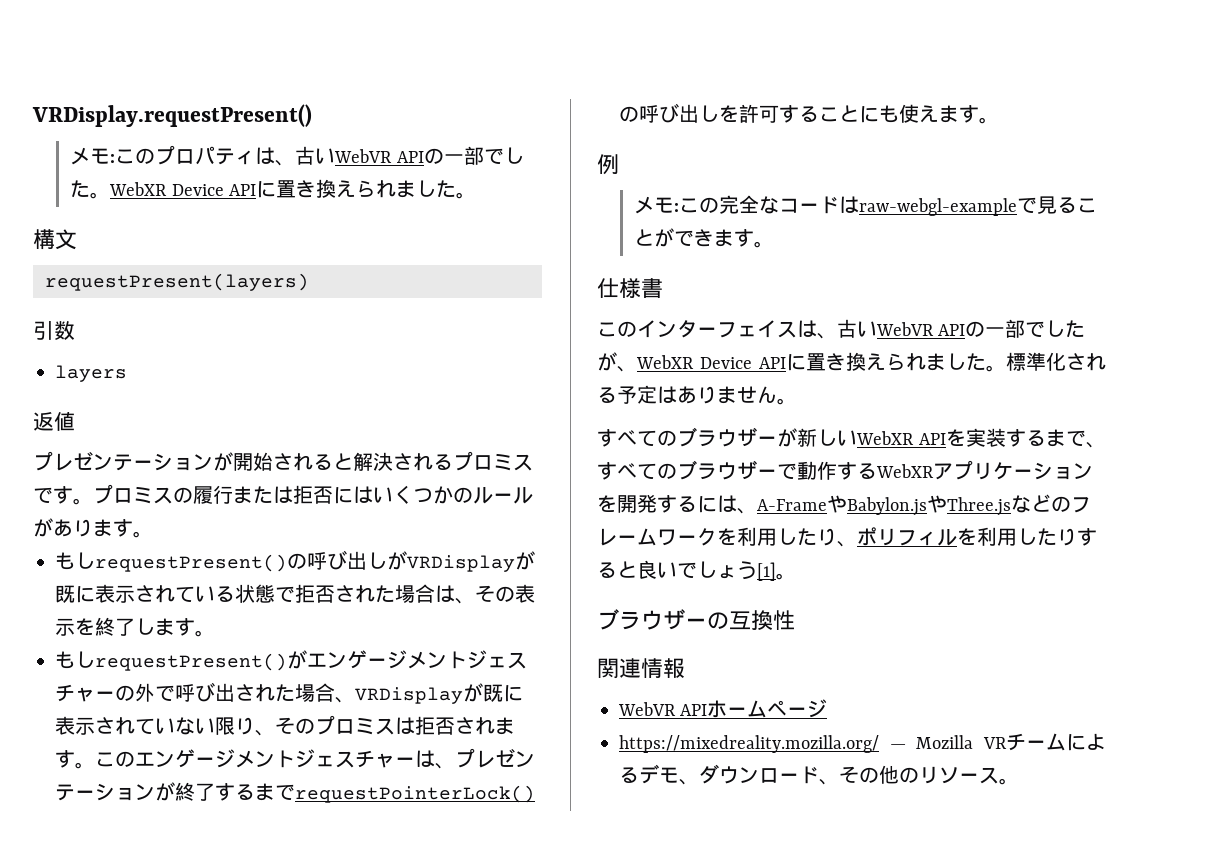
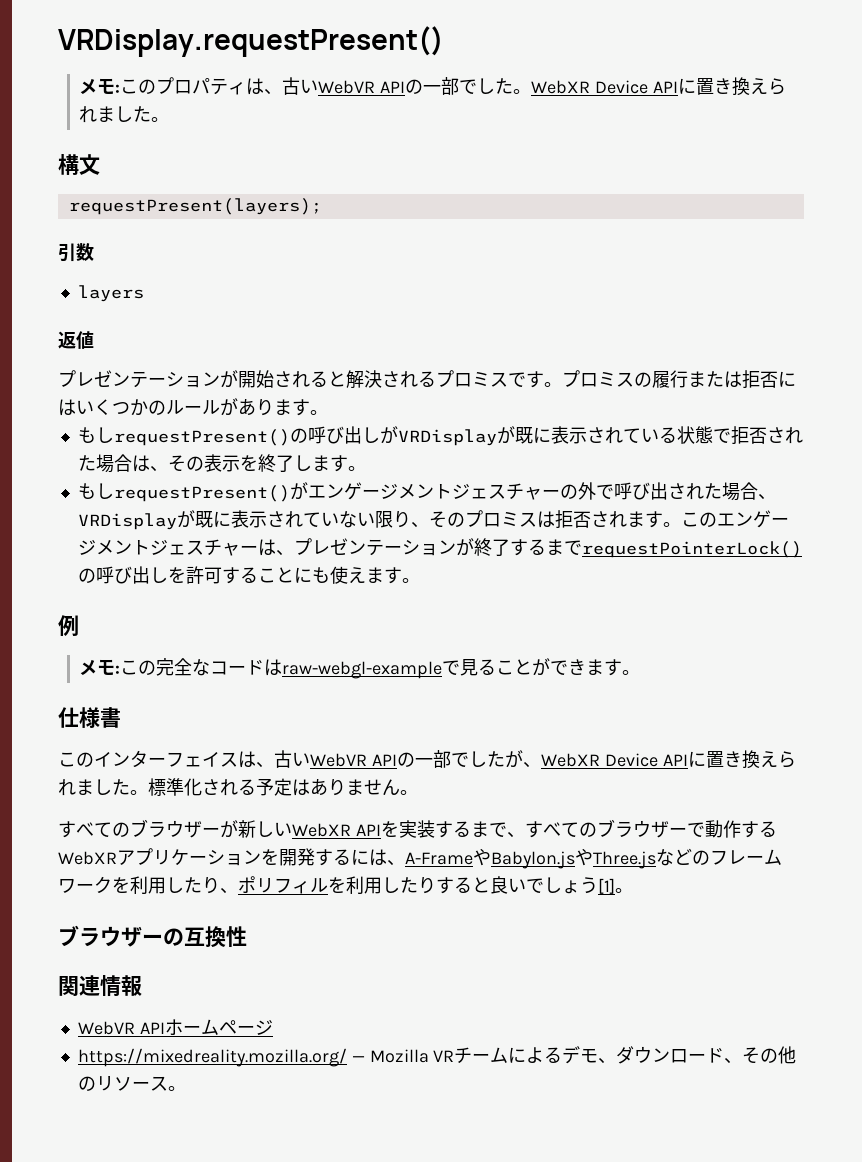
- requestPresent(layers)
+ requestPresent(layers);

